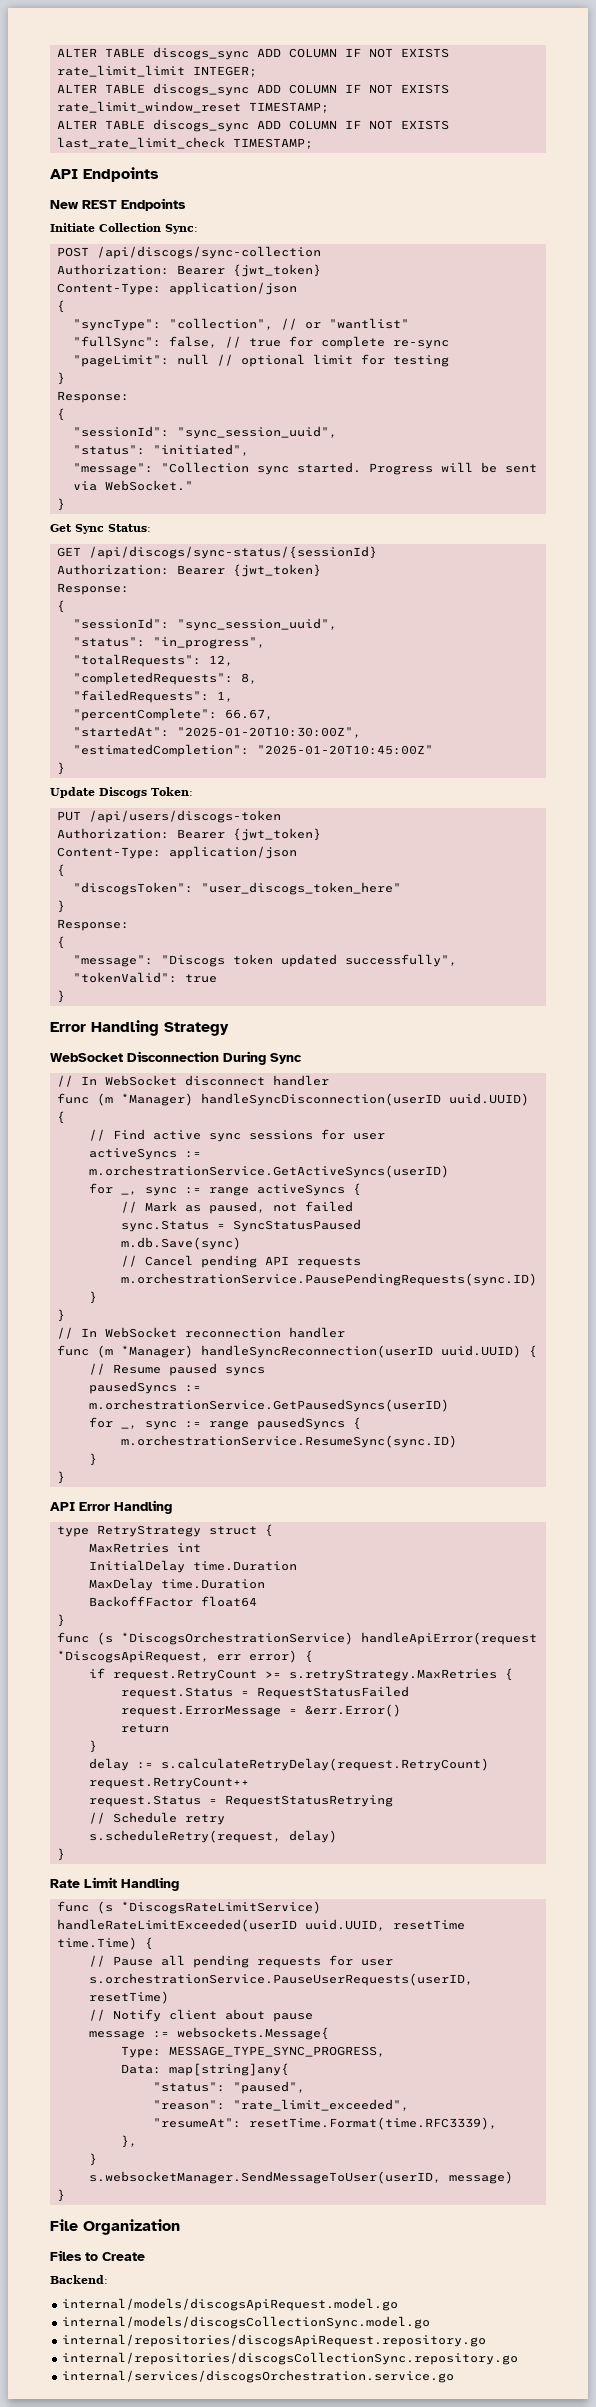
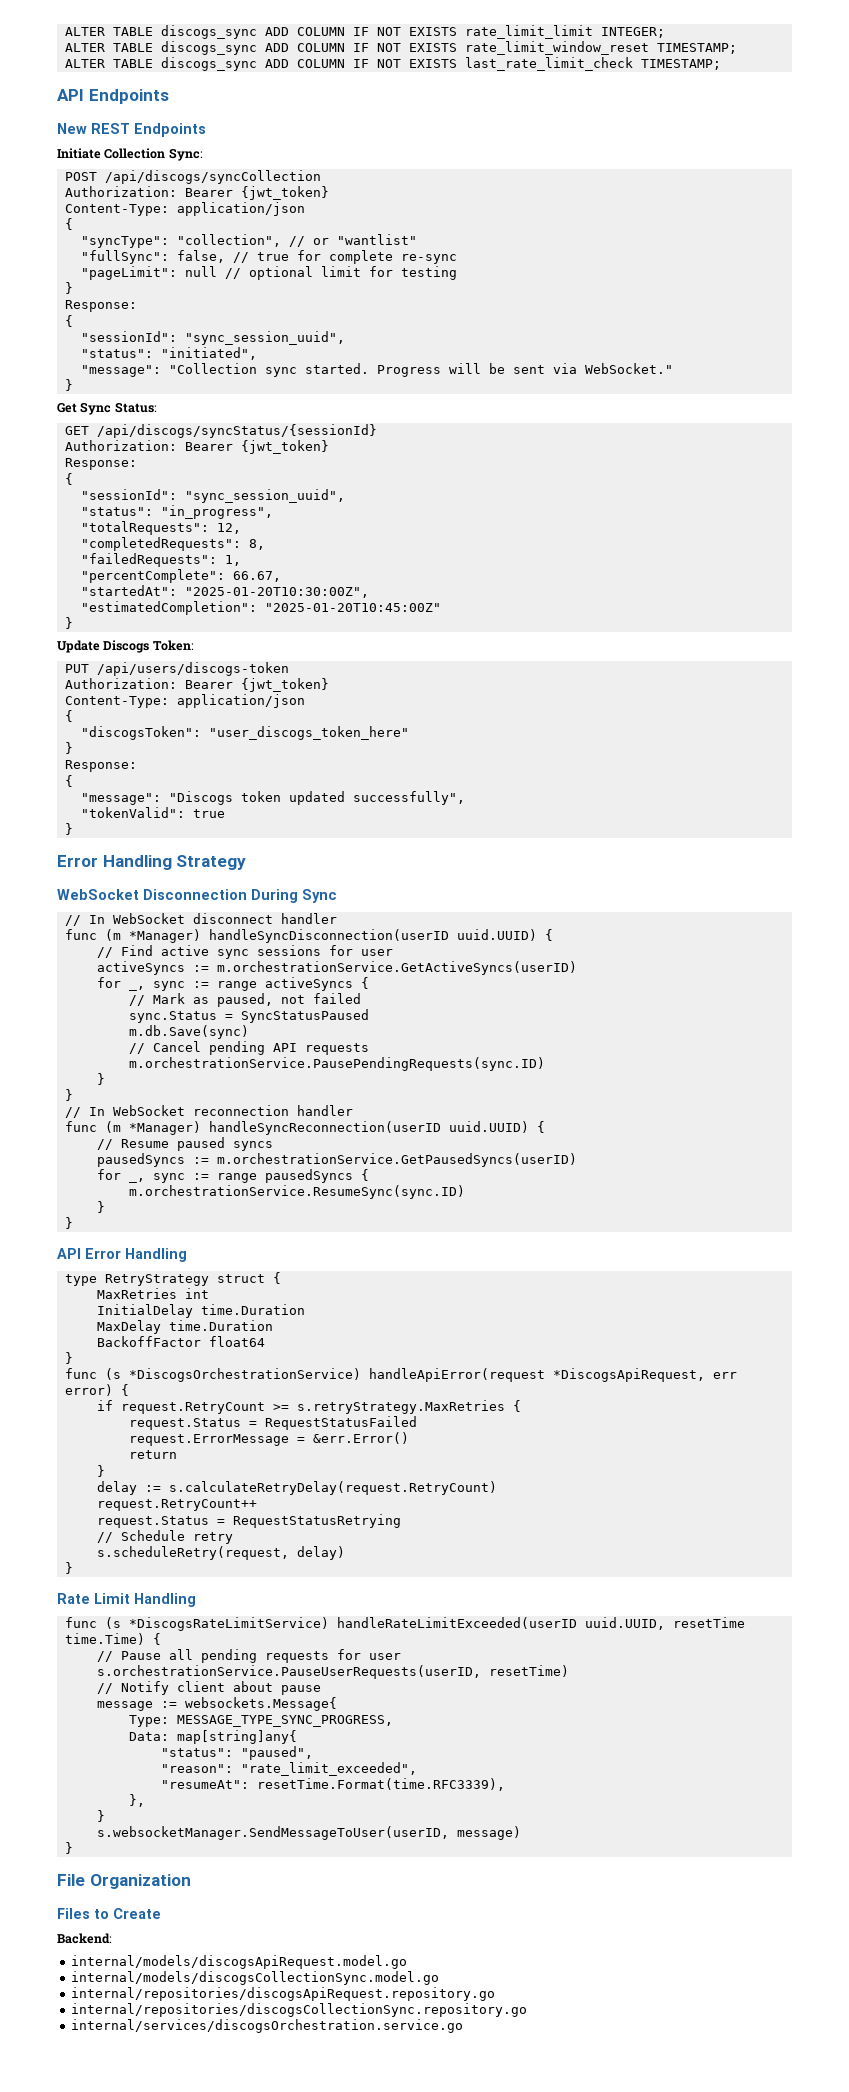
- POST /api/discogs/sync-collection
+ POST /api/discogs/syncCollection
- GET /api/discogs/sync-status/{sessionId}
+ GET /api/discogs/syncStatus/{sessionId}

